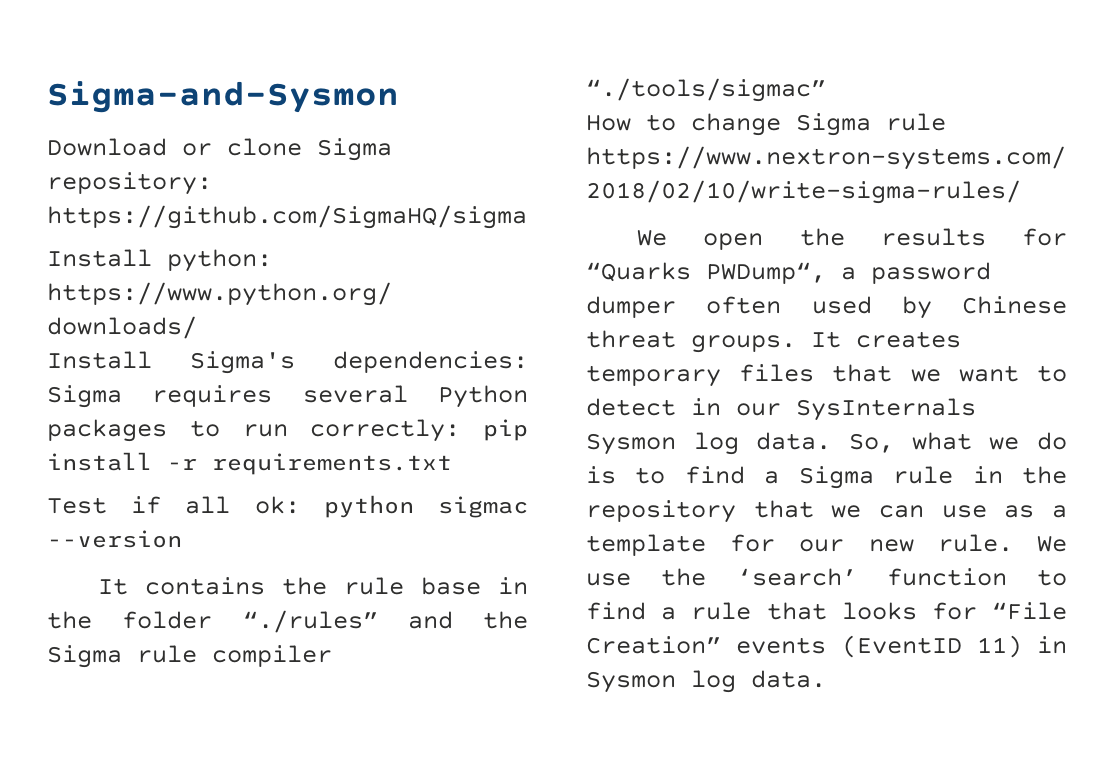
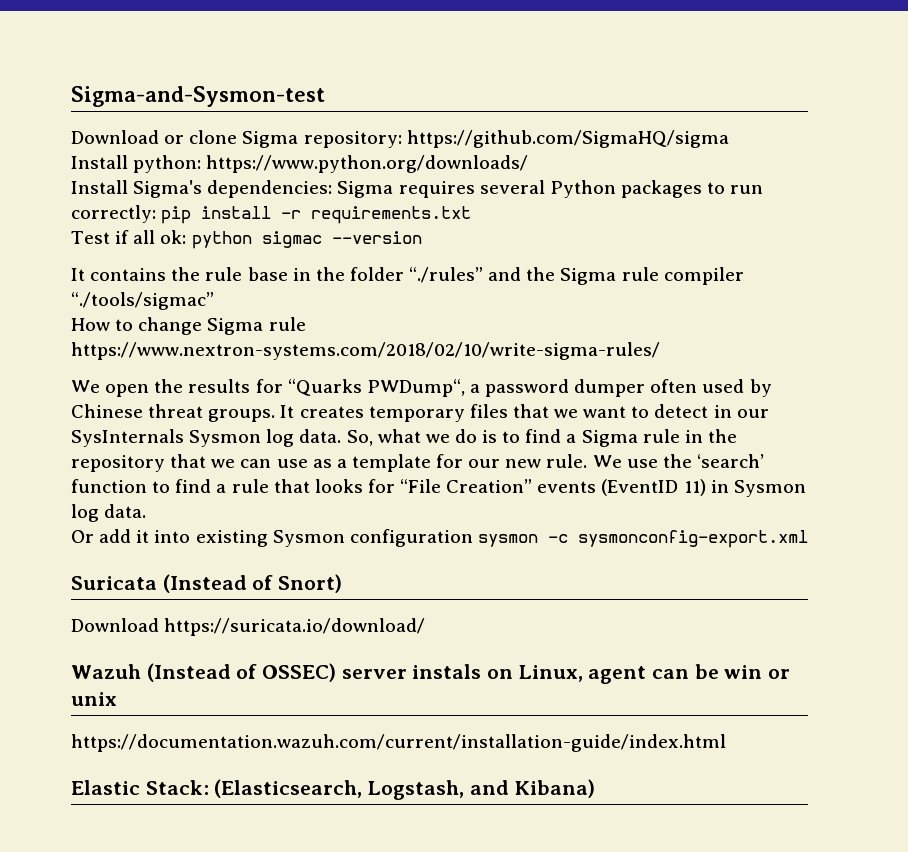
- Sigma-and-Sysmon
+ Sigma-and-Sysmon-test
+ Or add it into existing Sysmon configuration sysmon -c sysmonconfig-export.xml
+ Suricata (Instead of Snort)
+ Download https://suricata.io/download/
+ Wazuh (Instead of OSSEC) server instals on Linux, agent can be win or unix
+ https://documentation.wazuh.com/current/installation-guide/index.html
+ Elastic Stack: (Elasticsearch, Logstash, and Kibana)

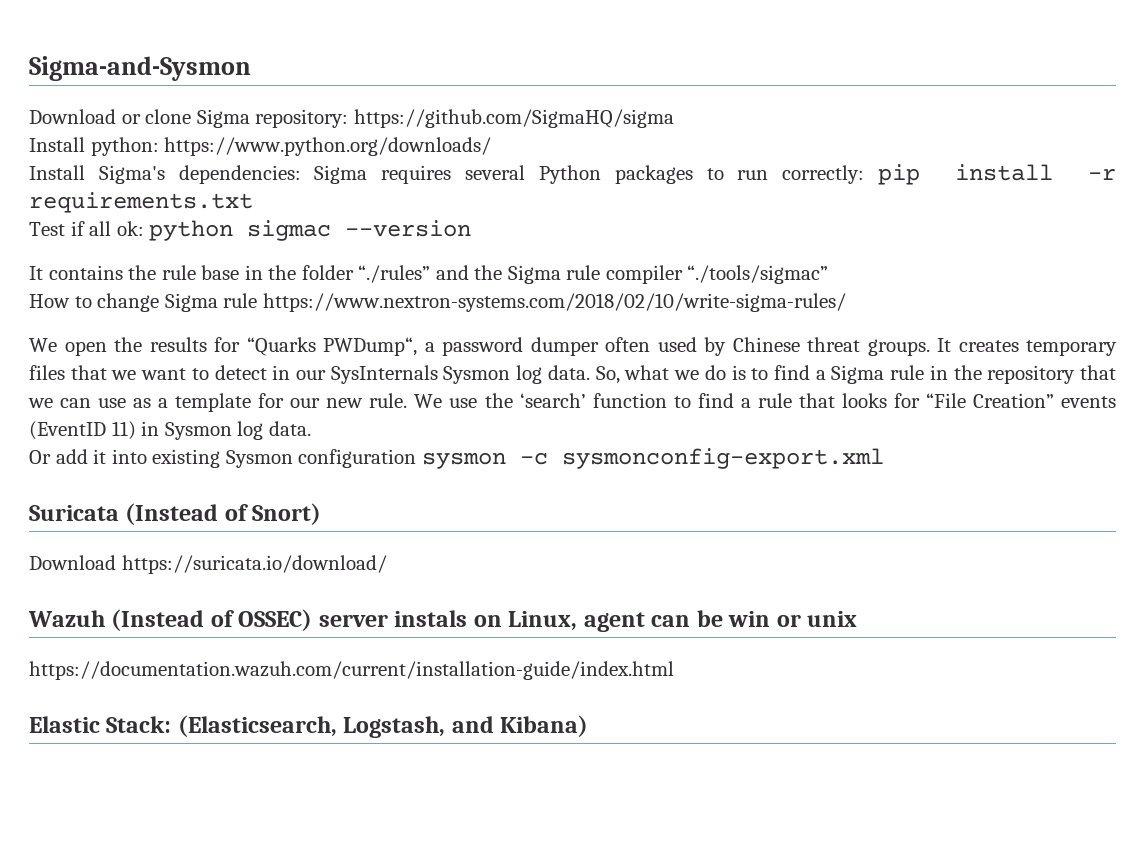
- Sigma-and-Sysmon-test
+ Sigma-and-Sysmon

